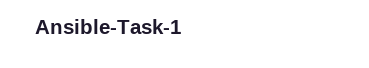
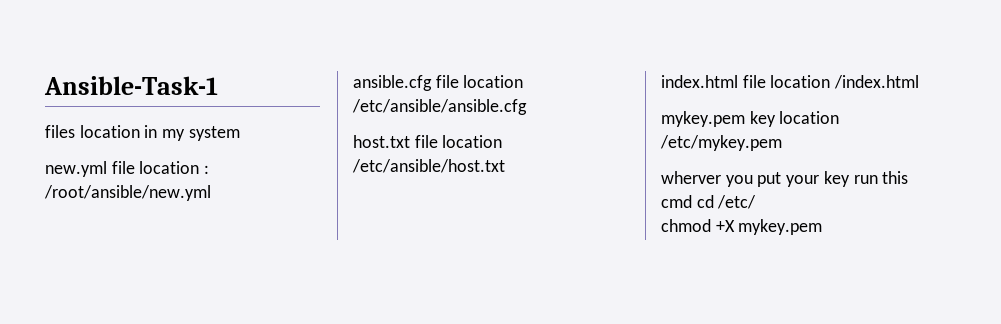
+ files location in my system
+ new.yml file location : /root/ansible/new.yml
+ ansible.cfg file location /etc/ansible/ansible.cfg
+ host.txt file location /etc/ansible/host.txt
+ index.html file location /index.html
+ mykey.pem key location /etc/mykey.pem
+ wherver you put your key run this cmd cd /etc/
+ chmod +X mykey.pem

